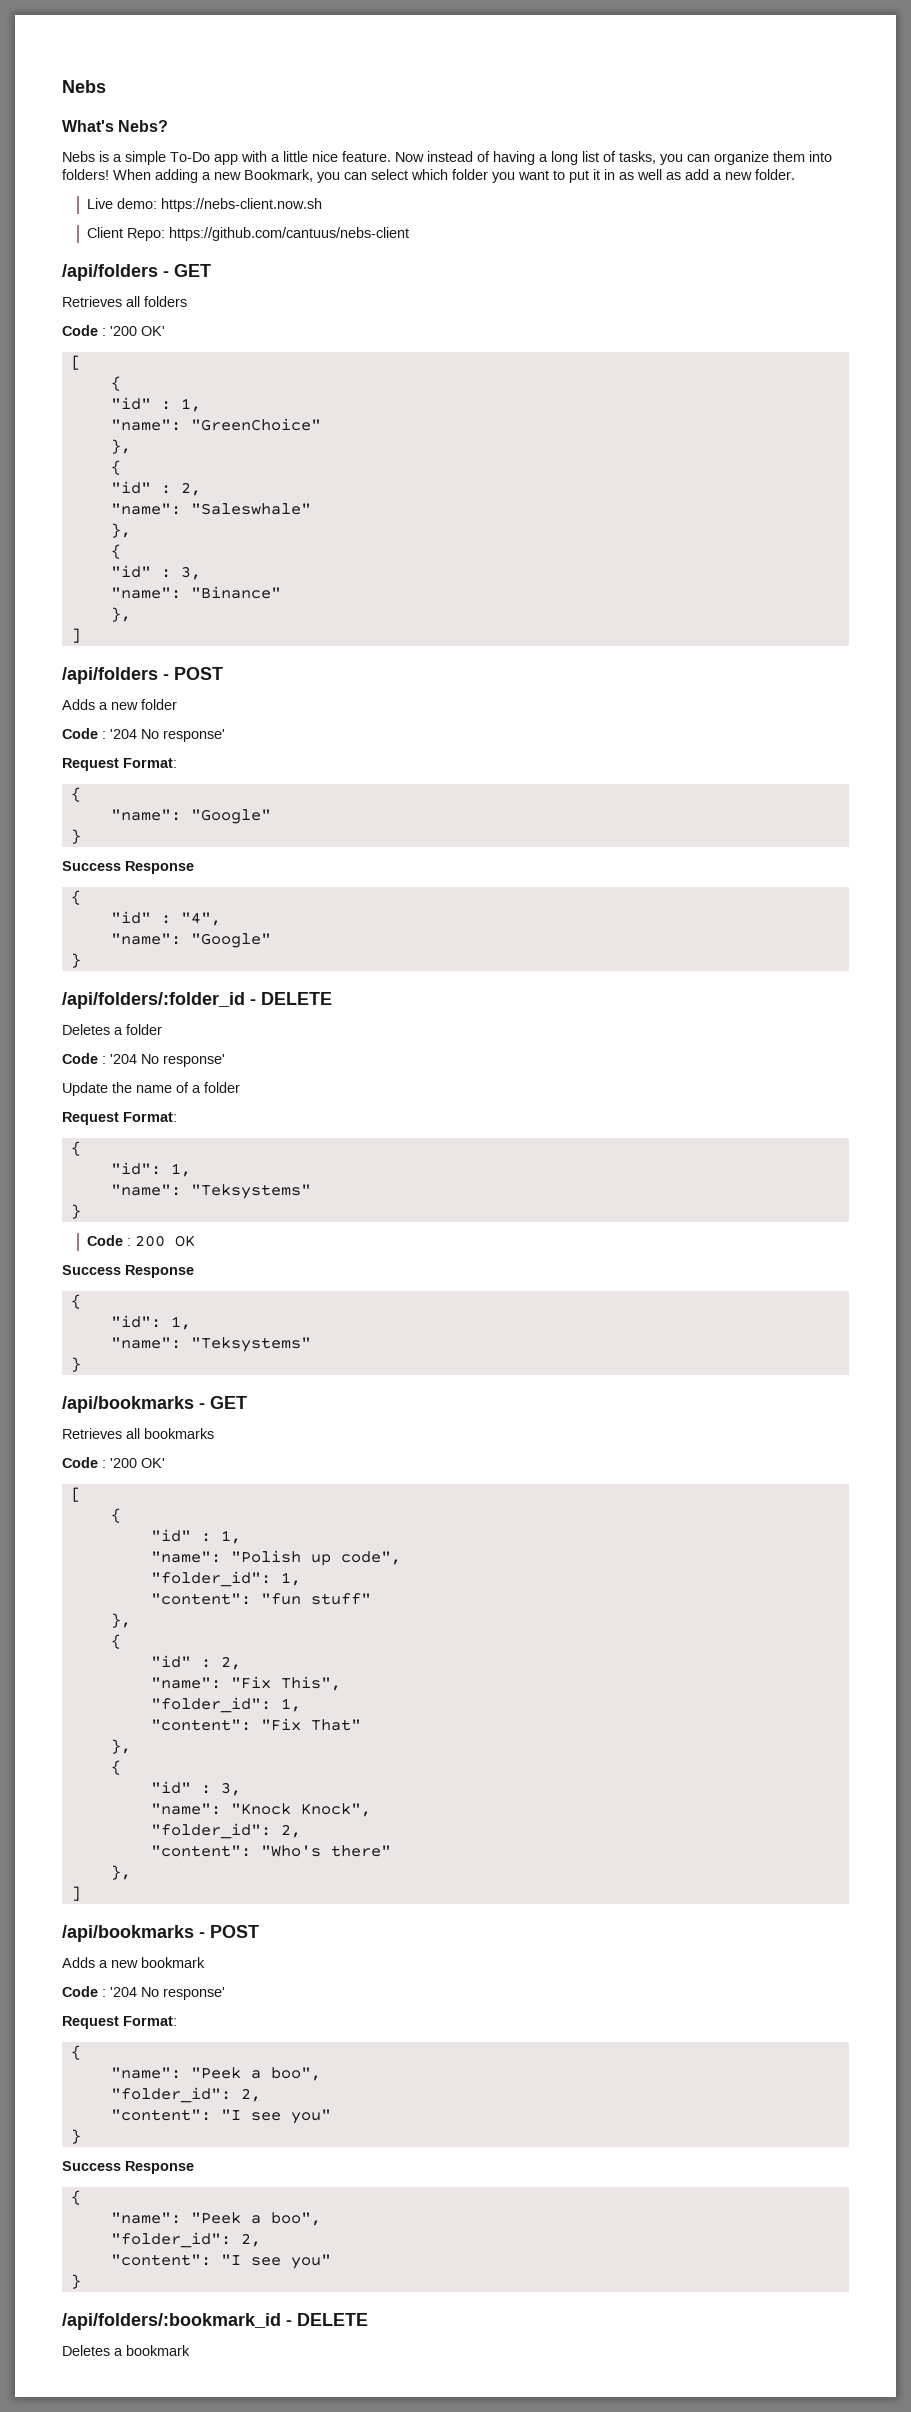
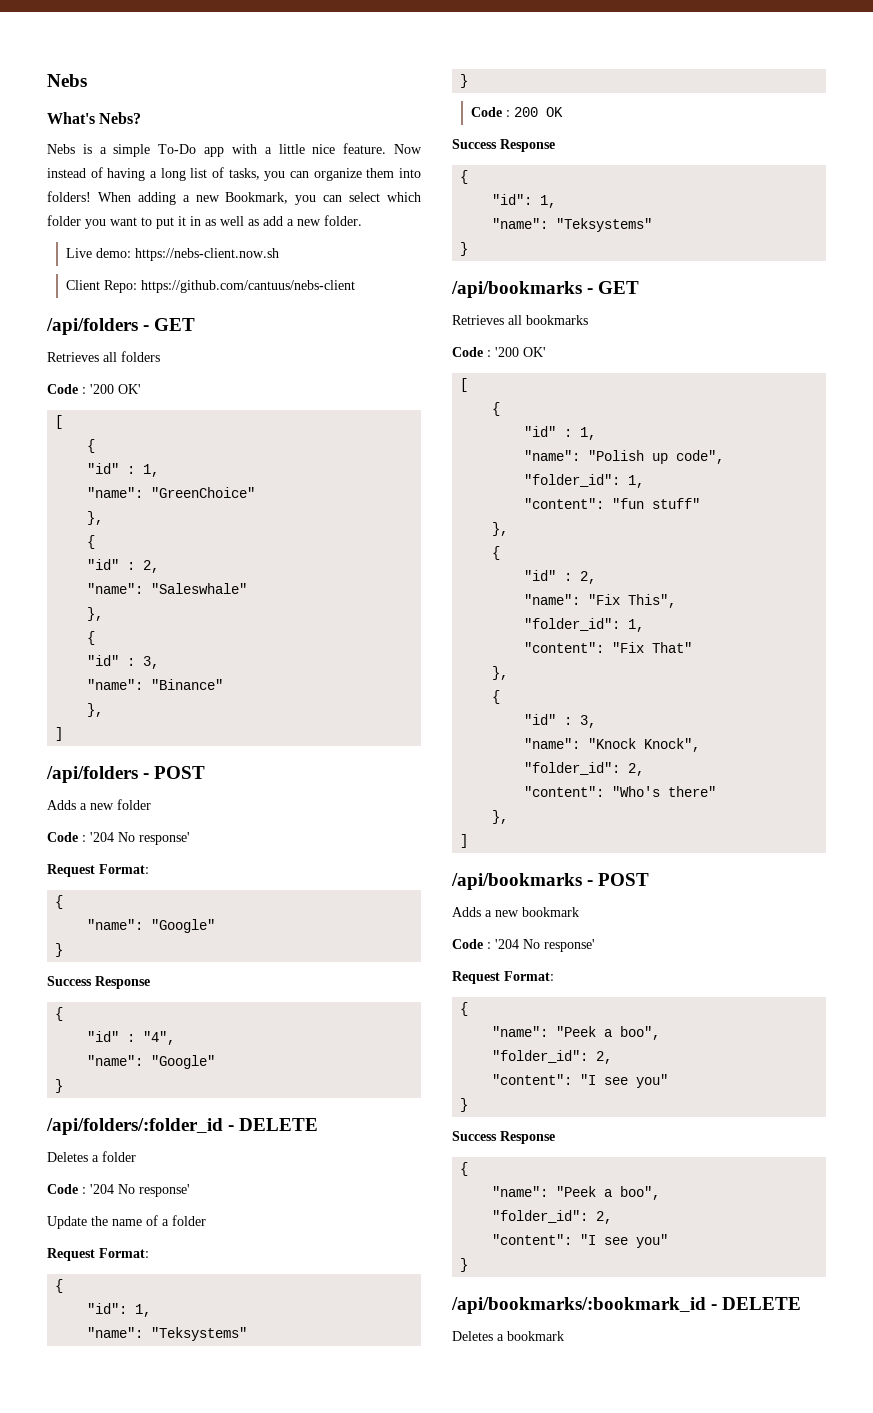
- /api/folders/:bookmark_id - DELETE
+ /api/bookmarks/:bookmark_id - DELETE

